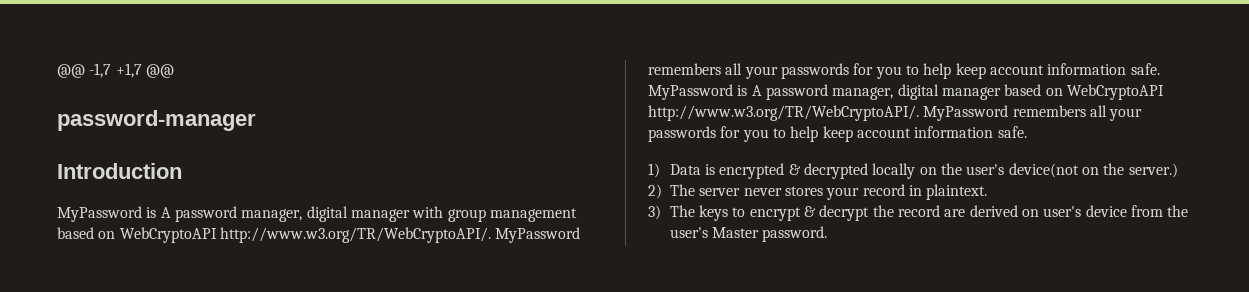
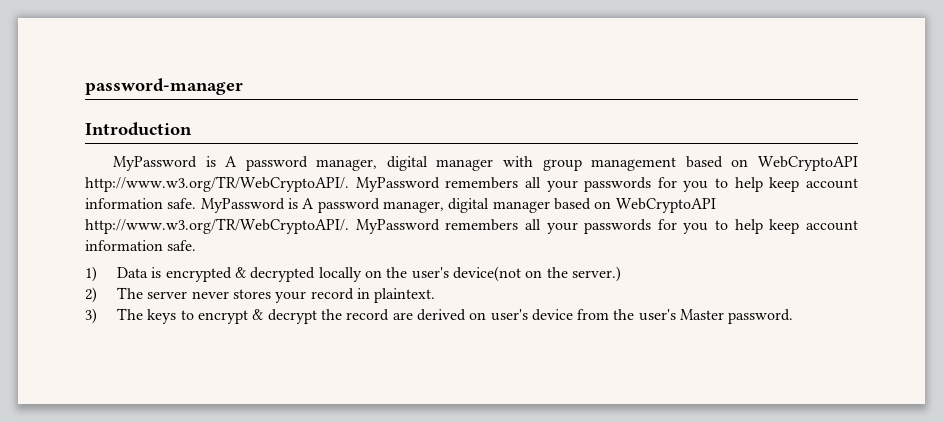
- @@ -1,7 +1,7 @@

